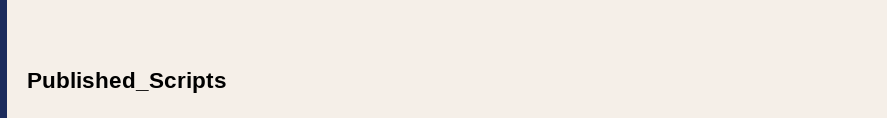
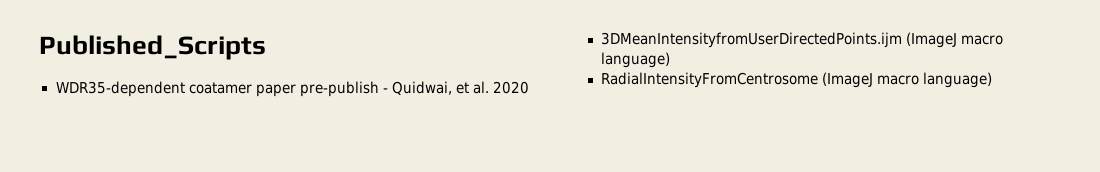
+ WDR35-dependent coatamer paper pre-publish - Quidwai, et al. 2020
+ 3DMeanIntensityfromUserDirectedPoints.ijm (ImageJ macro language)
+ RadialIntensityFromCentrosome (ImageJ macro language)

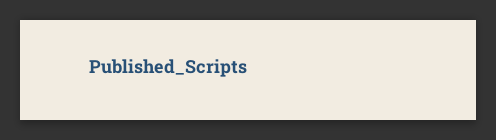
- WDR35-dependent coatamer paper pre-publish - Quidwai, et al. 2020
- 3DMeanIntensityfromUserDirectedPoints.ijm (ImageJ macro language)
- RadialIntensityFromCentrosome (ImageJ macro language)

